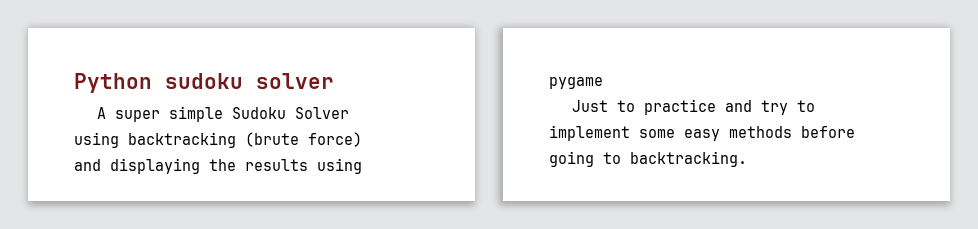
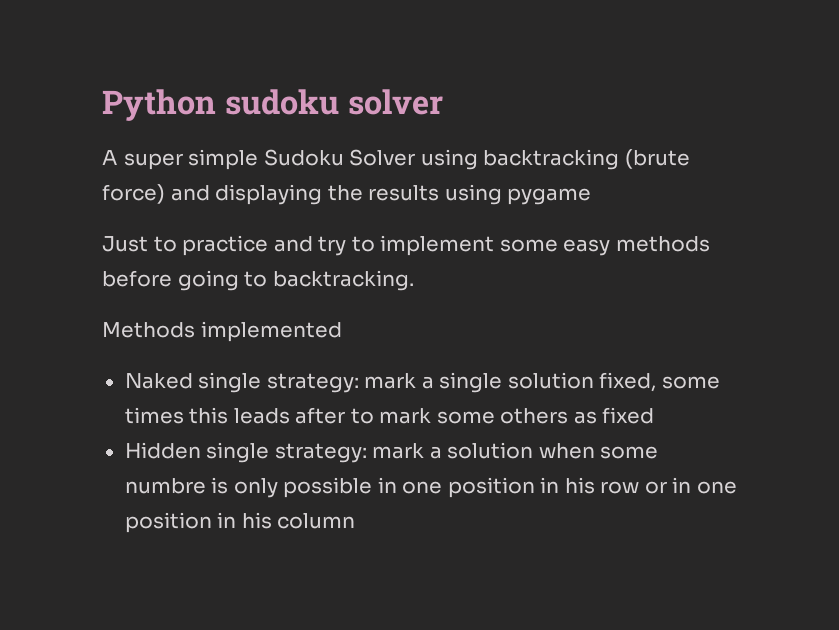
+ Methods implemented
+ Naked single strategy: mark a single solution fixed, some times this leads after to mark some others as fixed
+ Hidden single strategy: mark a solution when some numbre is only possible in one position in his row or in one position in his column

